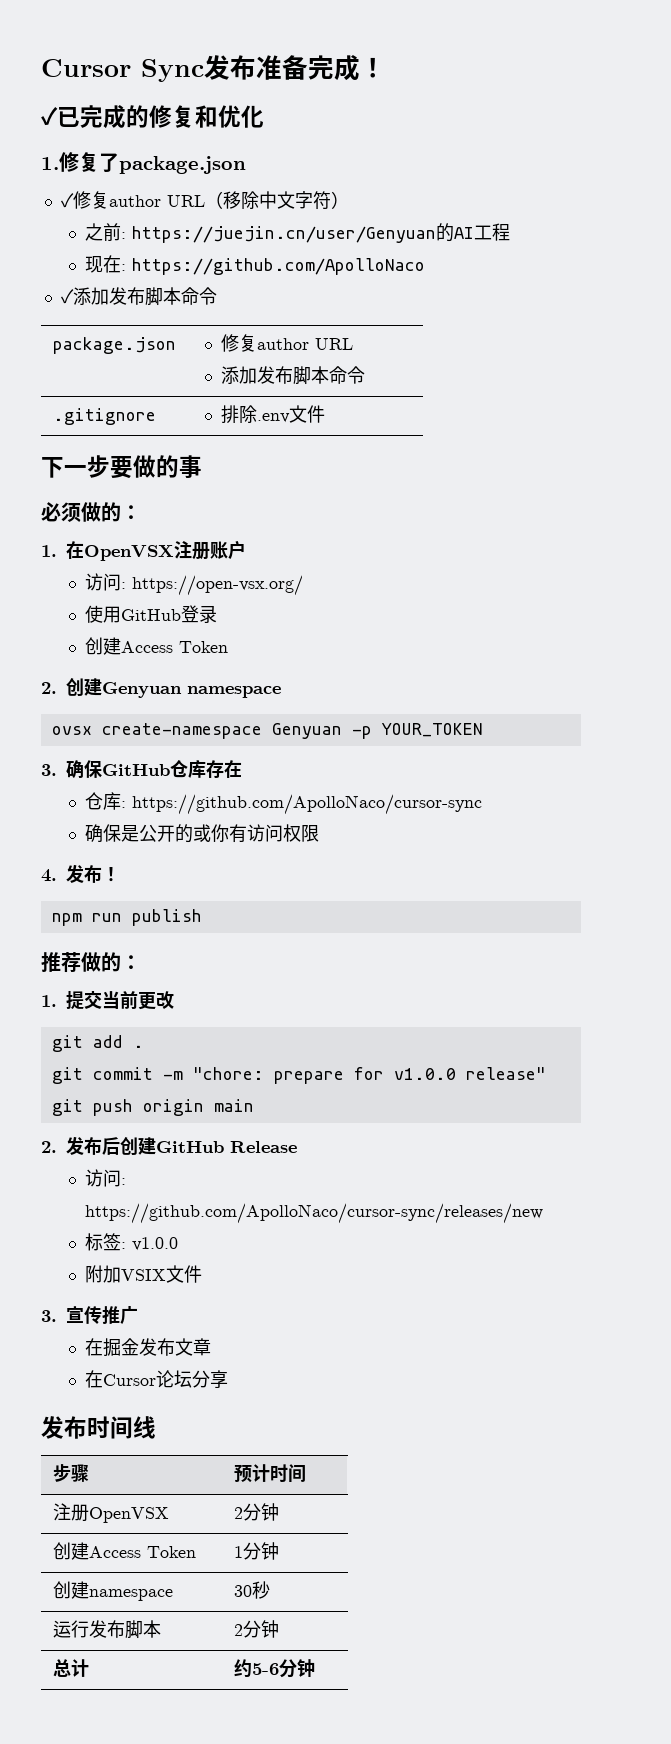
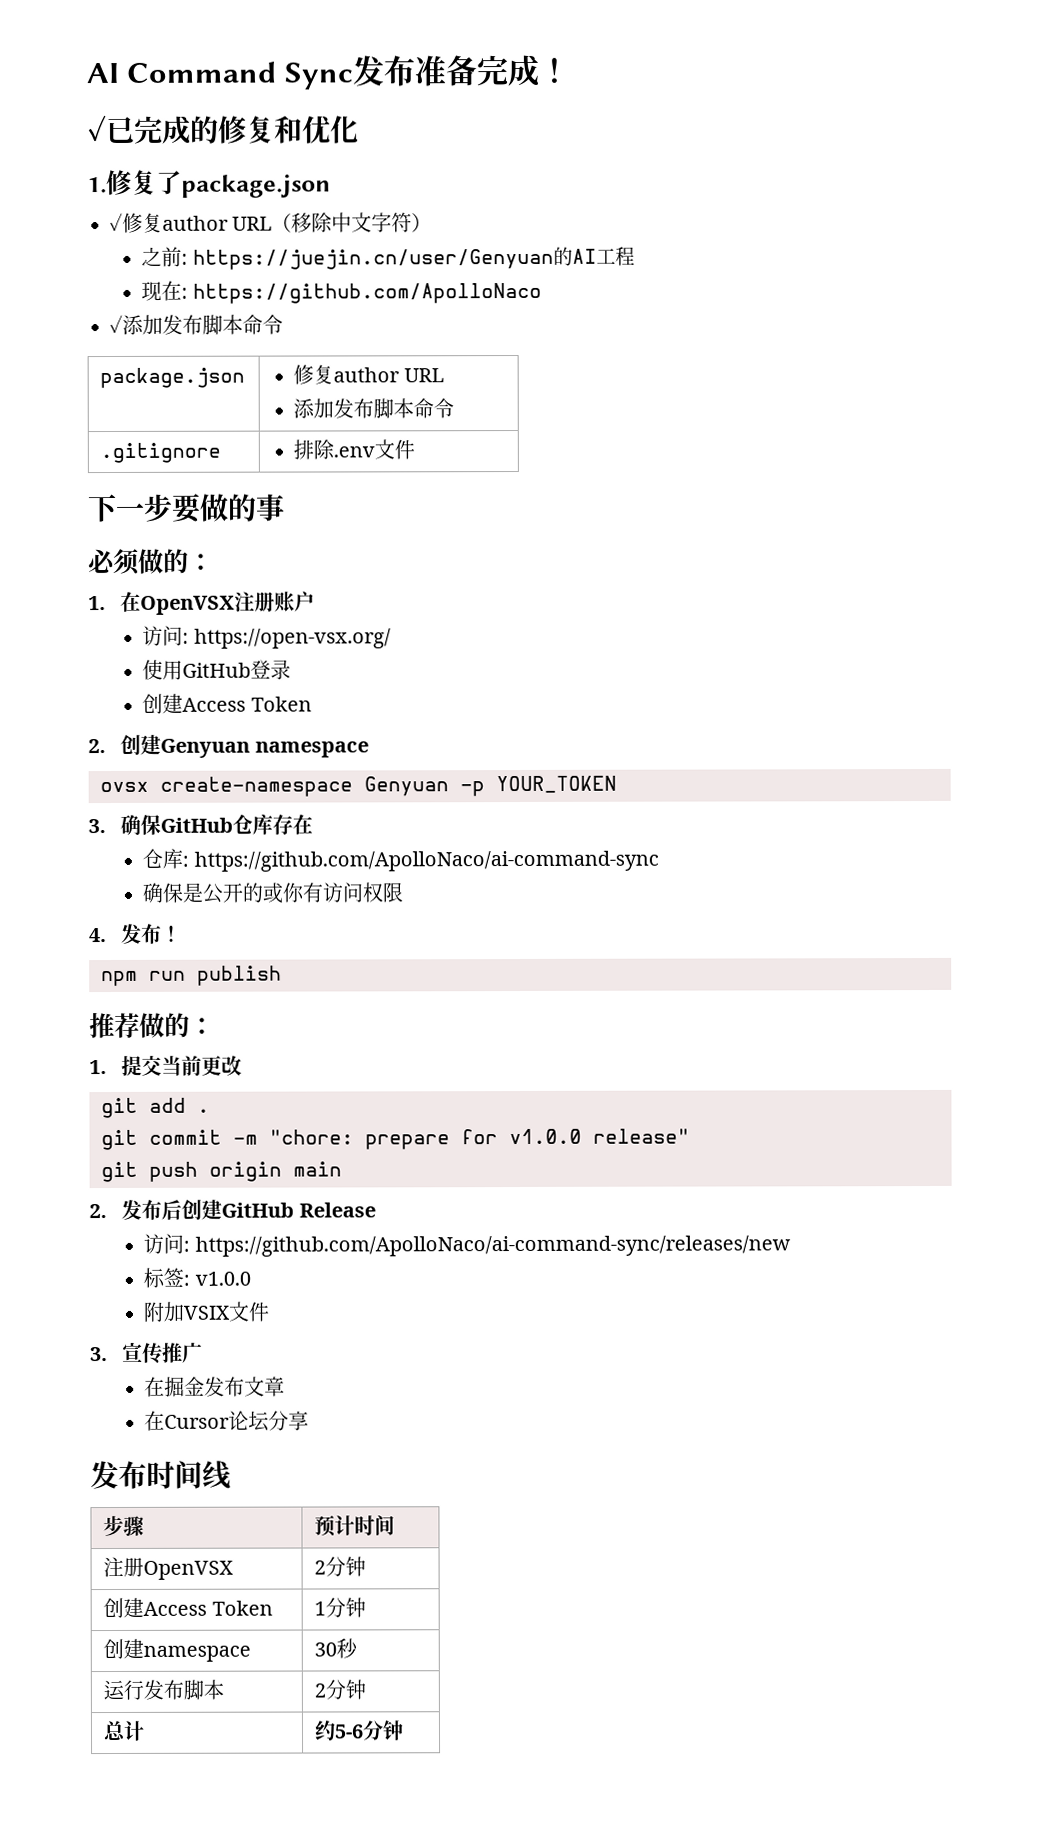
- Cursor Sync发布准备完成！
+ AI Command Sync发布准备完成！
- 仓库: https://github.com/ApolloNaco/cursor-sync
+ 仓库: https://github.com/ApolloNaco/ai-command-sync
- 访问: https://github.com/ApolloNaco/cursor-sync/releases/new
+ 访问: https://github.com/ApolloNaco/ai-command-sync/releases/new

